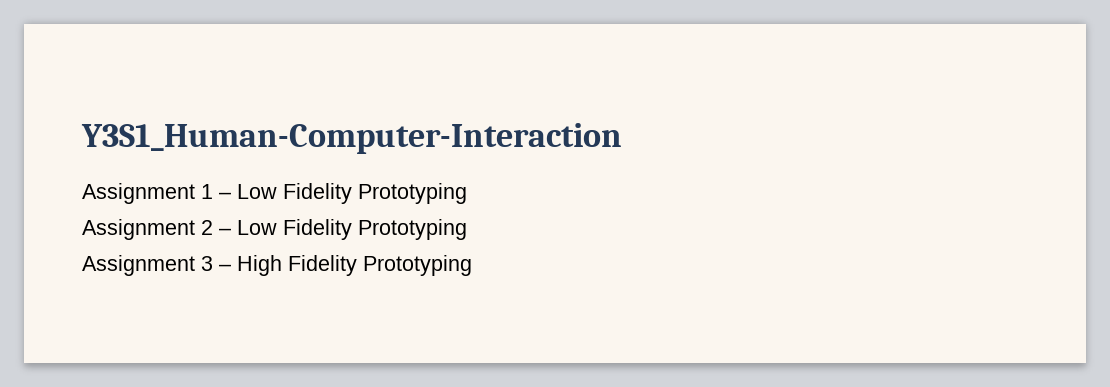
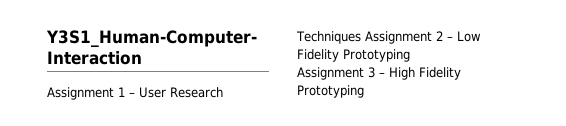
- Assignment 1 – Low Fidelity Prototyping
- Assignment 2 – Low Fidelity Prototyping
+ Assignment 1 – User Research Techniques Assignment 2 – Low Fidelity Prototyping

